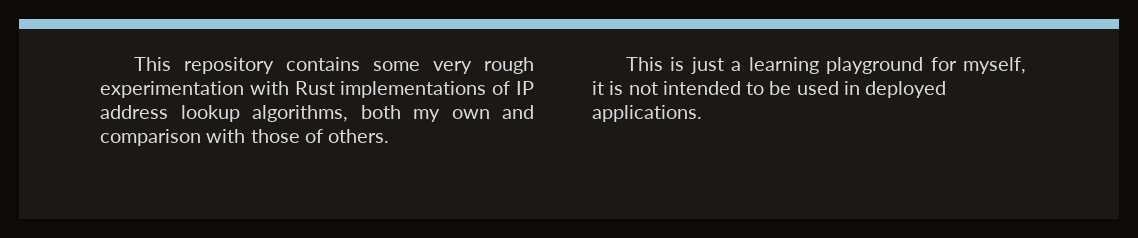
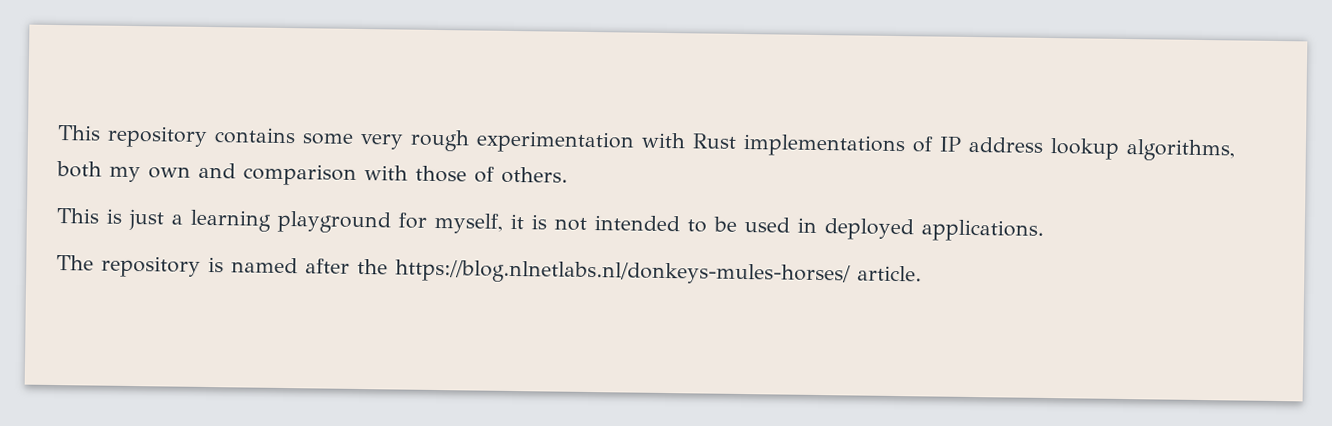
+ The repository is named after the https://blog.nlnetlabs.nl/donkeys-mules-horses/ article.

